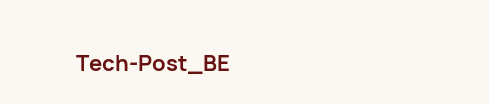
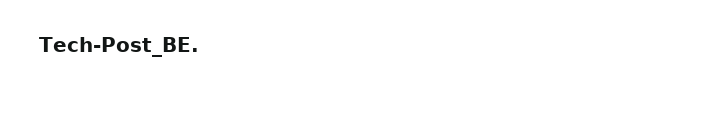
- Tech-Post_BE
+ Tech-Post_BE.

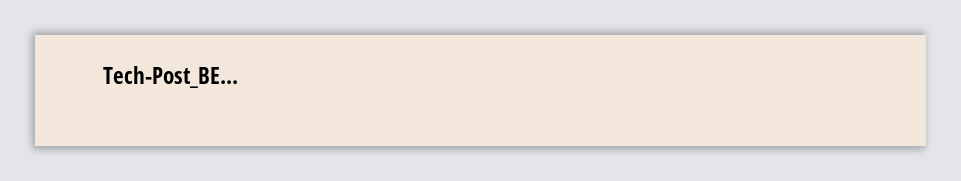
- Tech-Post_BE.
+ Tech-Post_BE...

